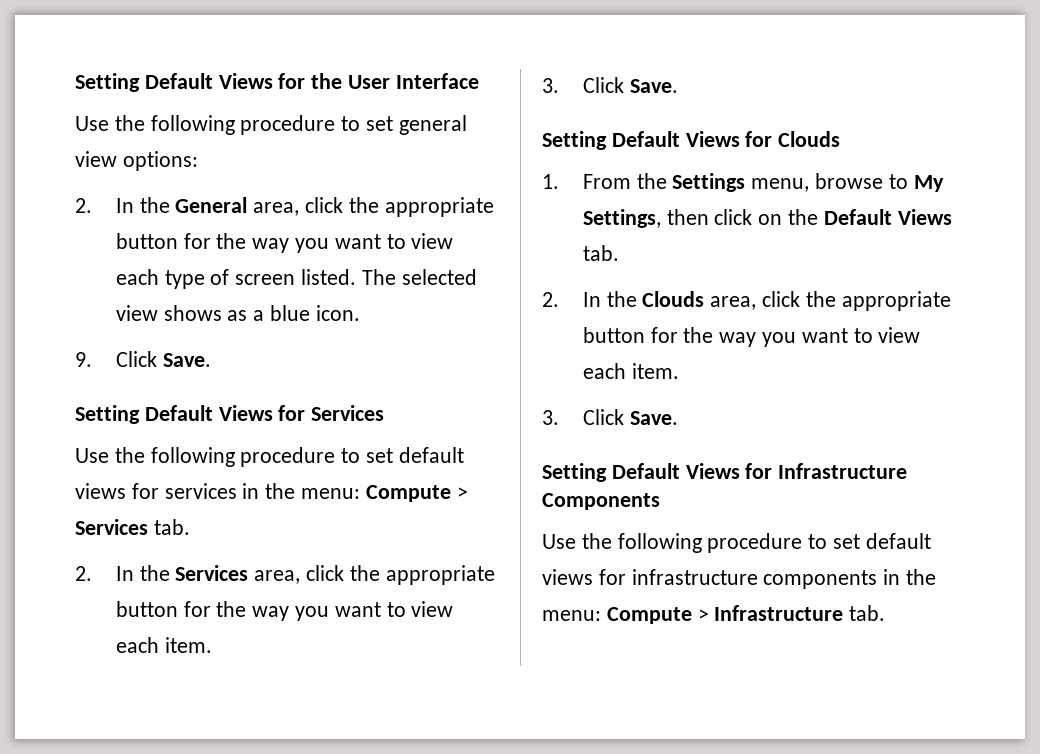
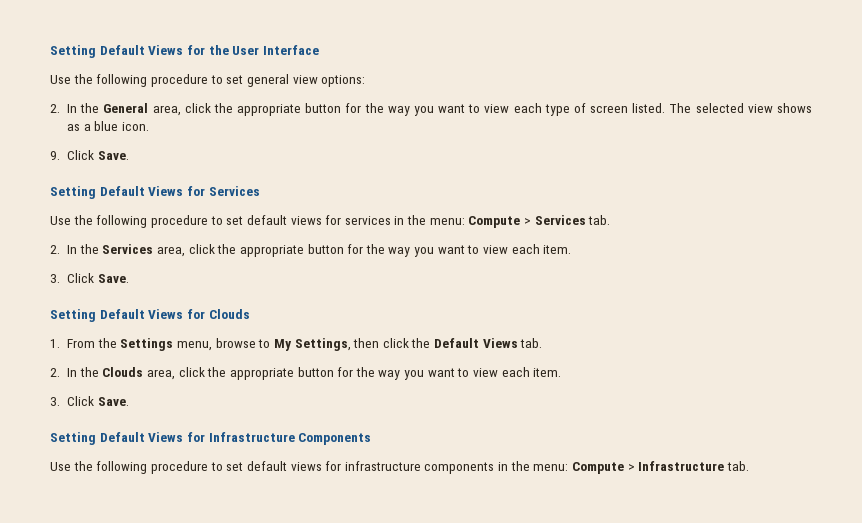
- 1. From the Settings menu, browse to My Settings, then click on the Default Views tab.
+ 1. From the Settings menu, browse to My Settings, then click the Default Views tab.

